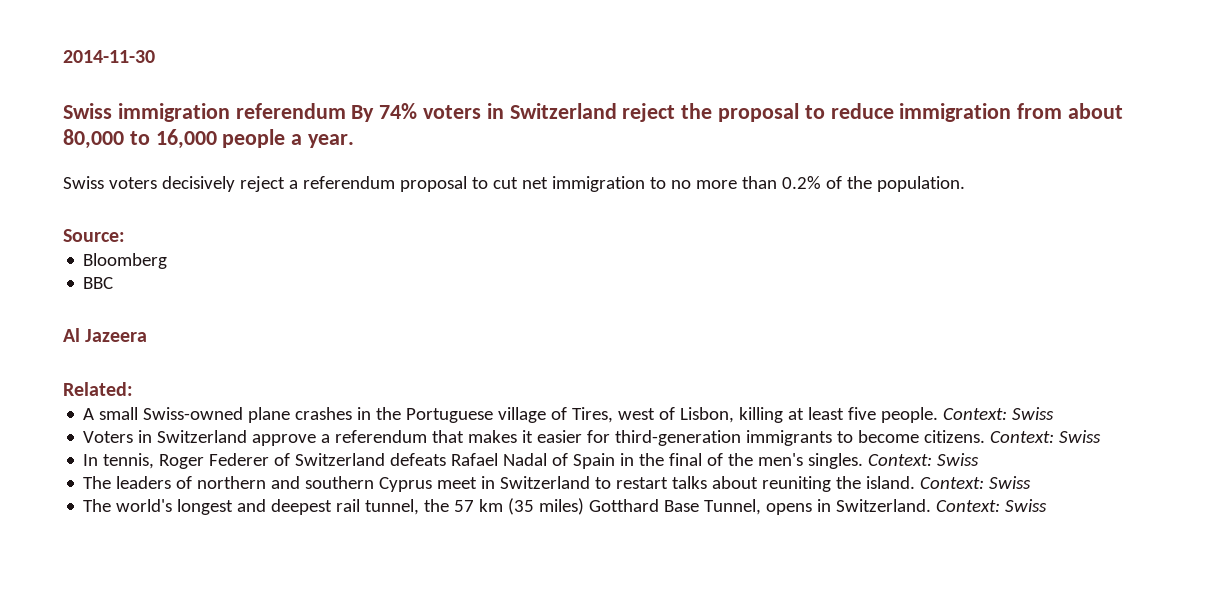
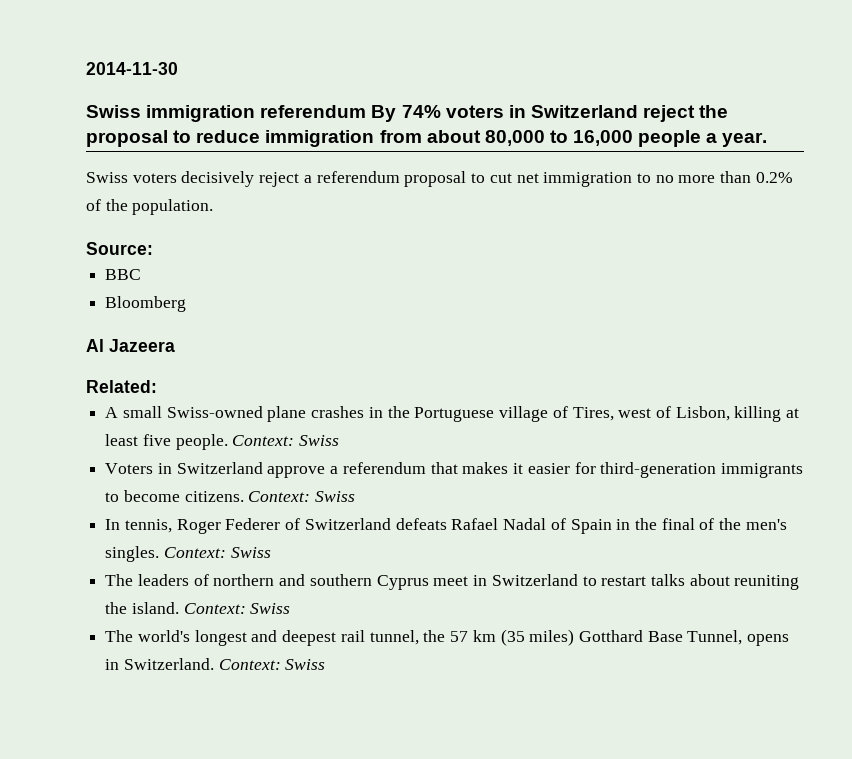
+ BBC
- BBC

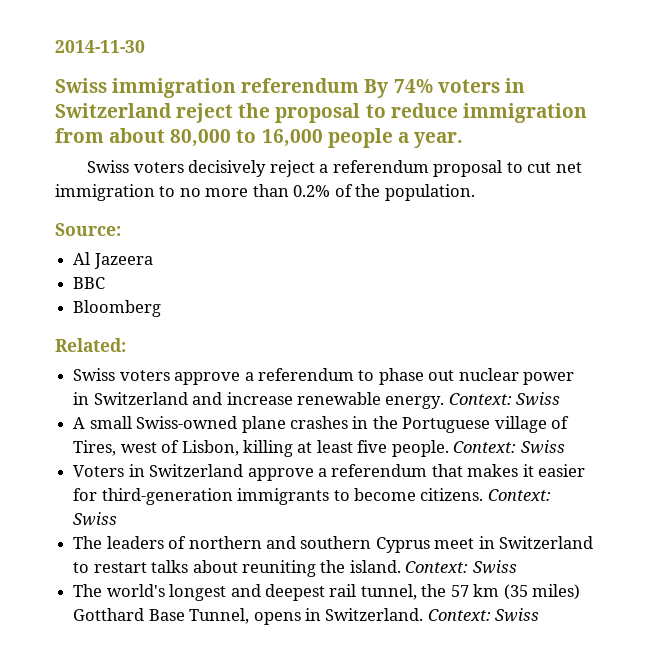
+ Al Jazeera
- Al Jazeera
  Related:
+ Swiss voters approve a referendum to phase out nuclear power in Switzerland and increase renewable energy. Context: Swiss
- In tennis, Roger Federer of Switzerland defeats Rafael Nadal of Spain in the final of the men's singles. Context: Swiss

